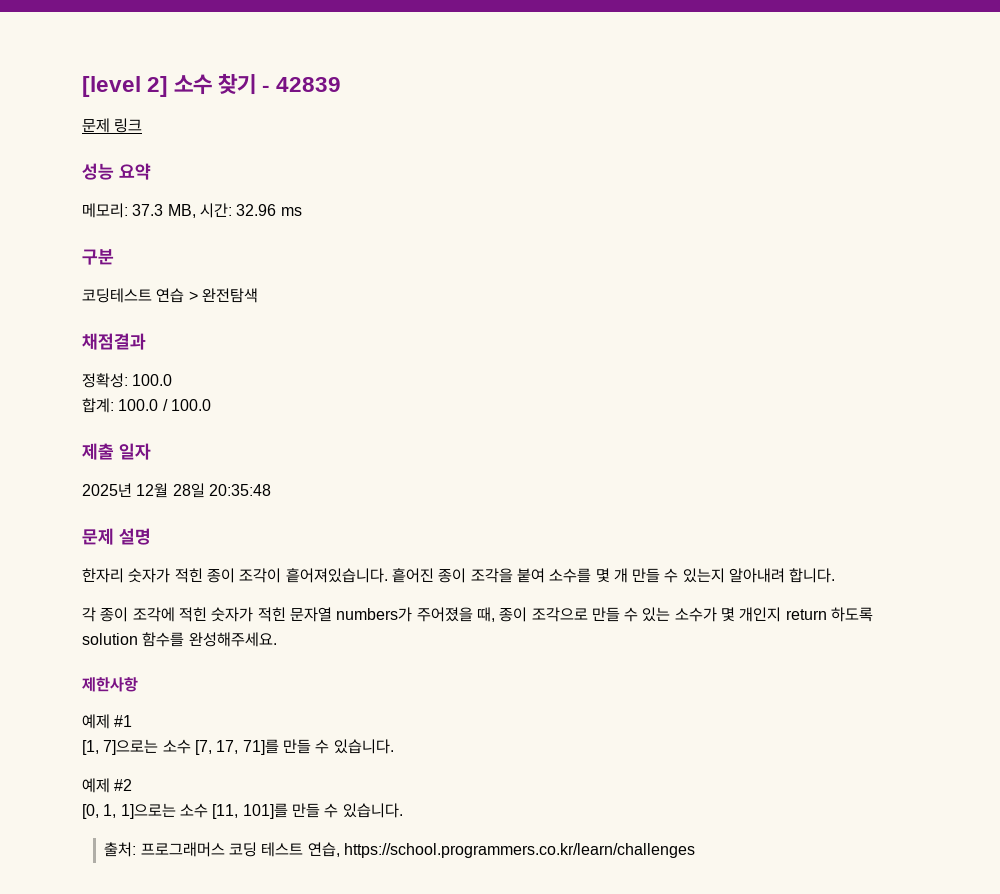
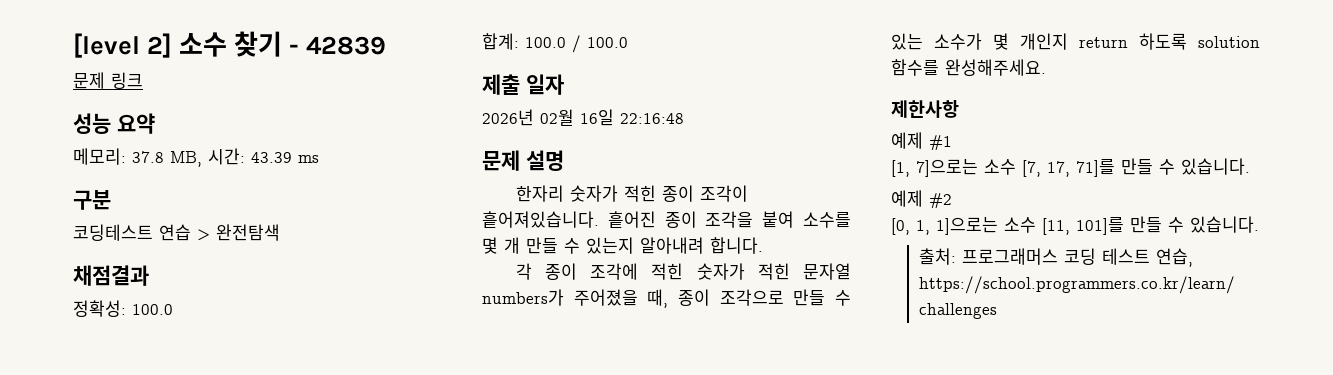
- 메모리: 37.3 MB, 시간: 32.96 ms
+ 메모리: 37.8 MB, 시간: 43.39 ms
- 2025년 12월 28일 20:35:48
+ 2026년 02월 16일 22:16:48

